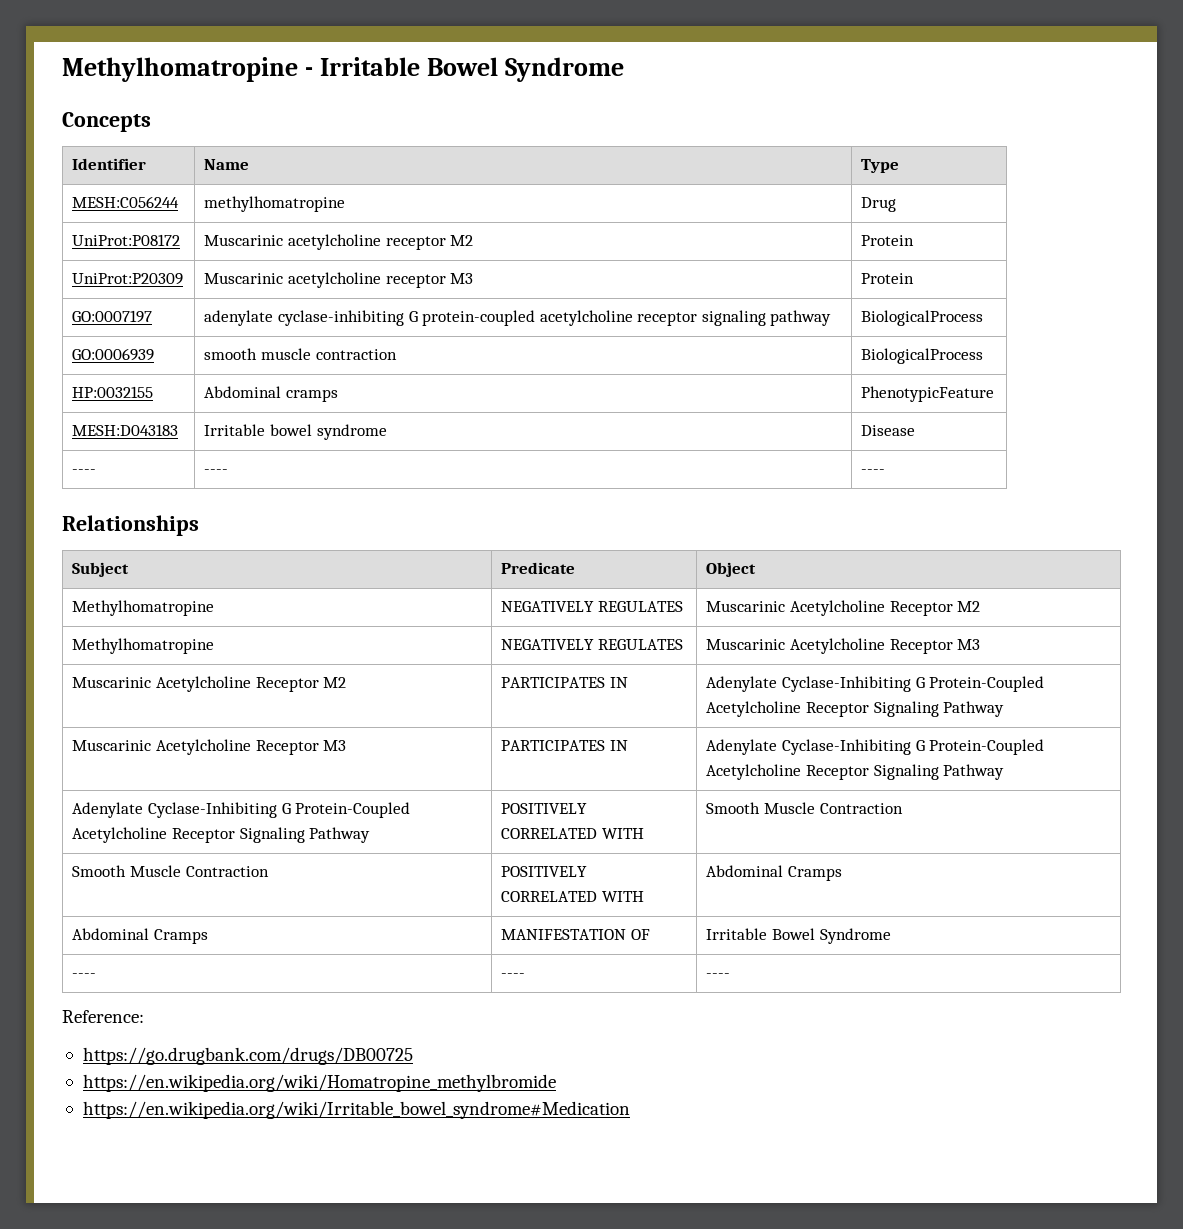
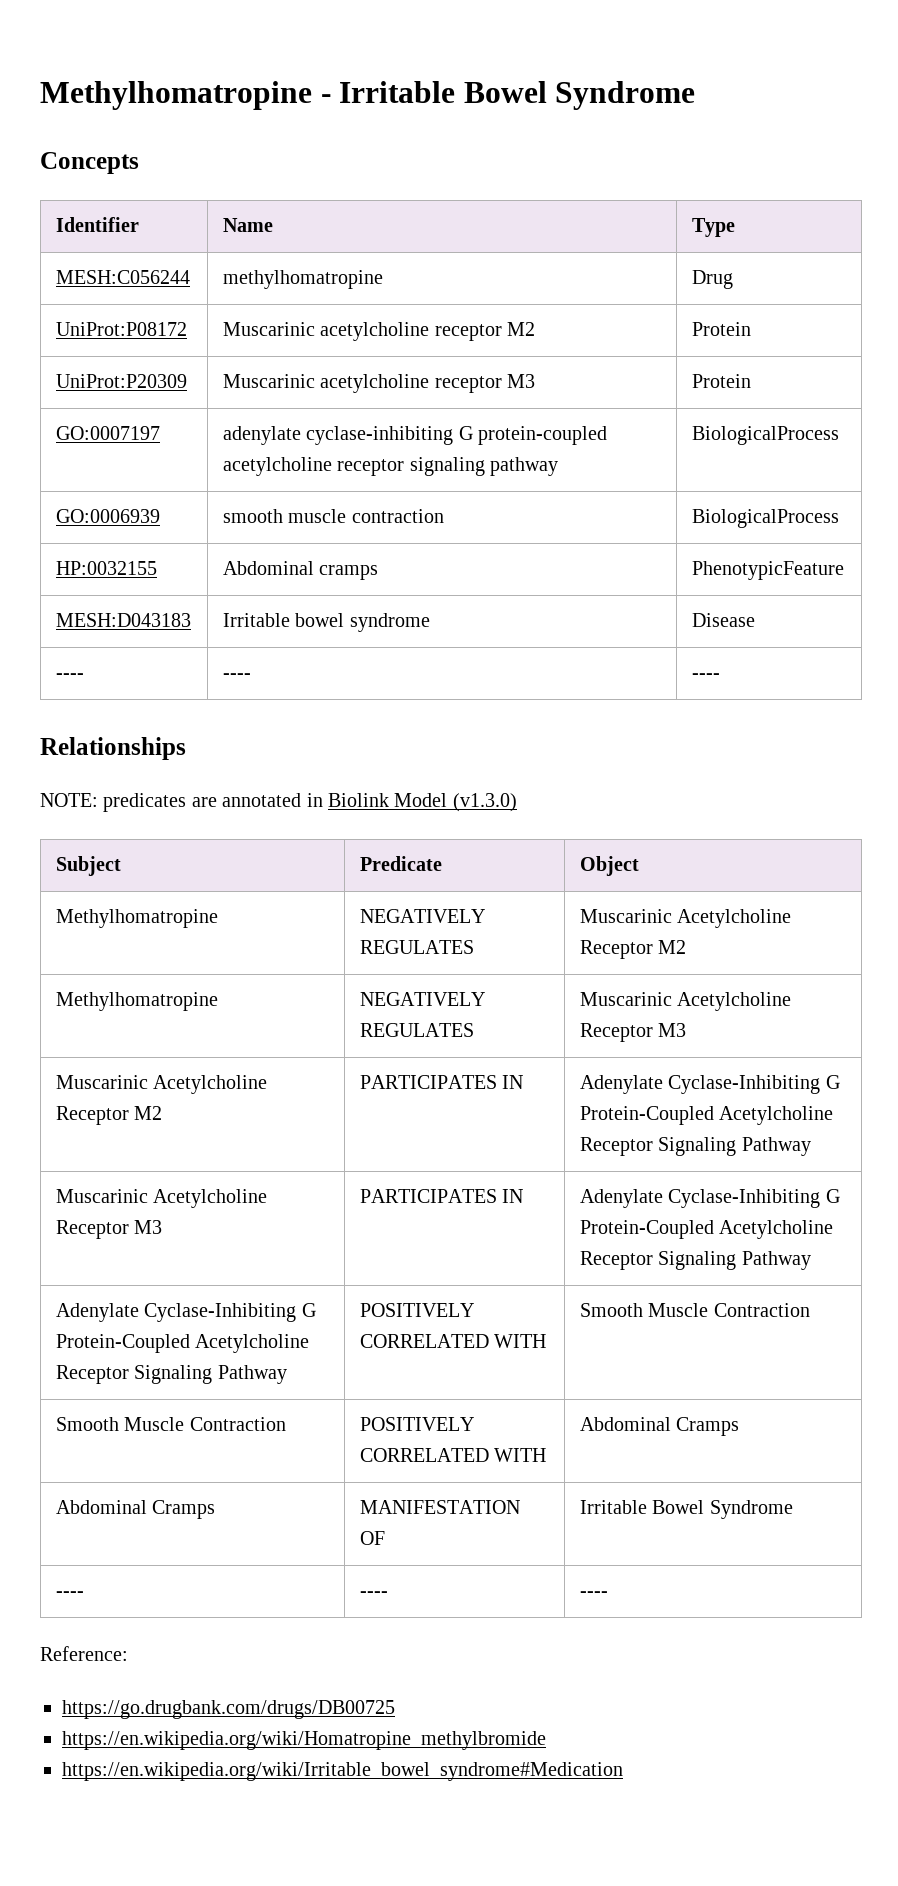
+ NOTE: predicates are annotated in Biolink Model (v1.3.0)

